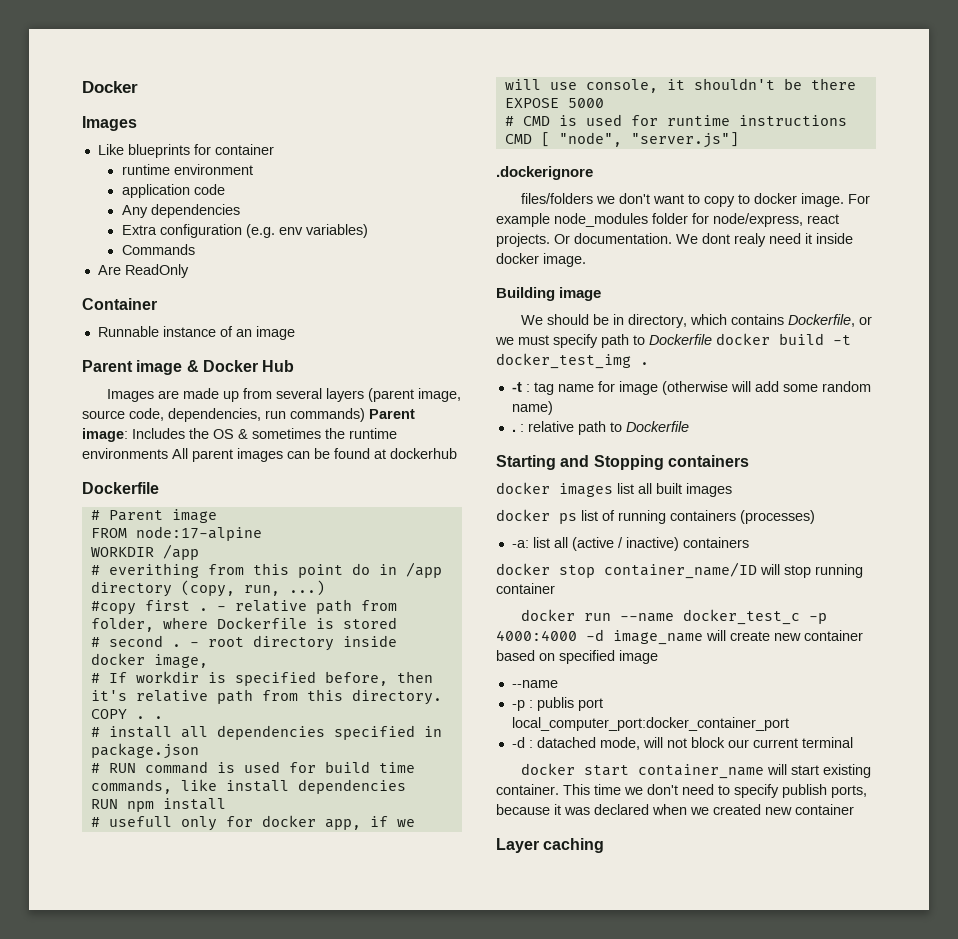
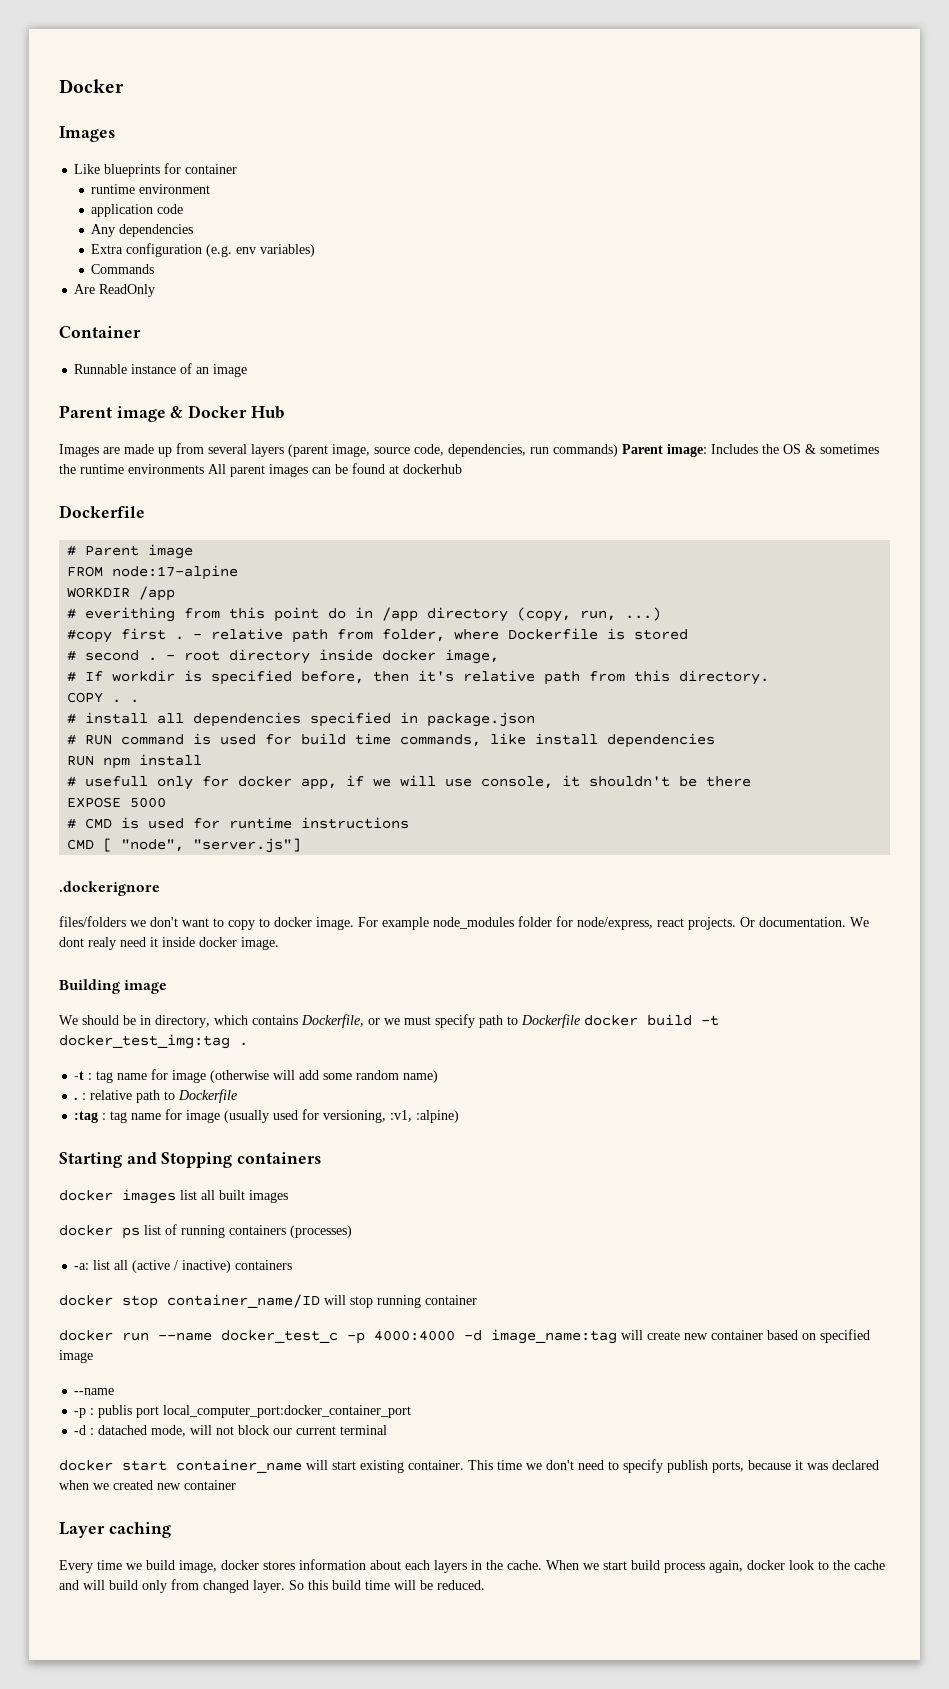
- We should be in directory, which contains Dockerfile, or we must specify path to Dockerfile docker build -t docker_test_img .
+ We should be in directory, which contains Dockerfile, or we must specify path to Dockerfile docker build -t docker_test_img:tag .
+ :tag : tag name for image (usually used for versioning, :v1, :alpine)
- docker run --name docker_test_c -p 4000:4000 -d image_name will create new container based on specified image
+ docker run --name docker_test_c -p 4000:4000 -d image_name:tag will create new container based on specified image
+ Every time we build image, docker stores information about each layers in the cache. When we start build process again, docker look to the cache and will build only from changed layer. So this build time will be reduced.

